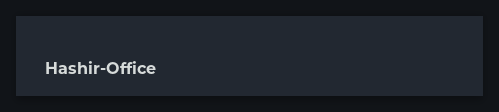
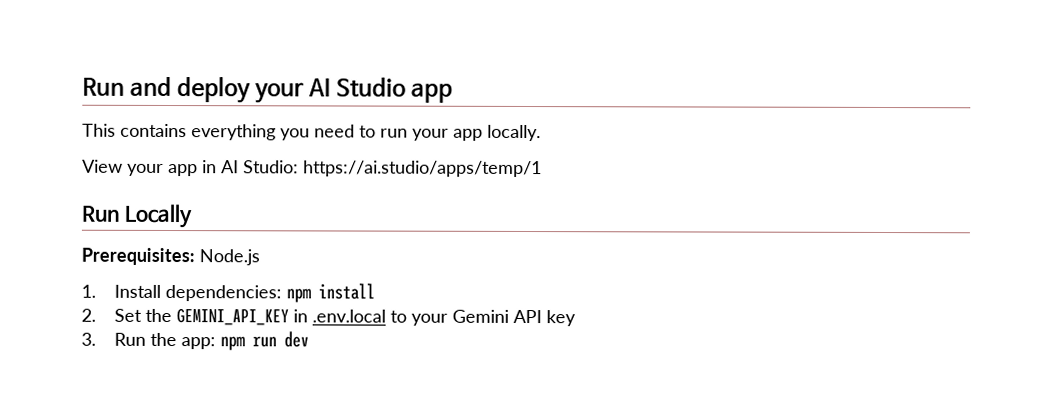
- Hashir-Office
+ Run and deploy your AI Studio app
+ This contains everything you need to run your app locally.
+ View your app in AI Studio: https://ai.studio/apps/temp/1
+ Run Locally
+ Prerequisites: Node.js
+ 1. Install dependencies: npm install
+ 2. Set the GEMINI_API_KEY in .env.local to your Gemini API key
+ 3. Run the app: npm run dev

